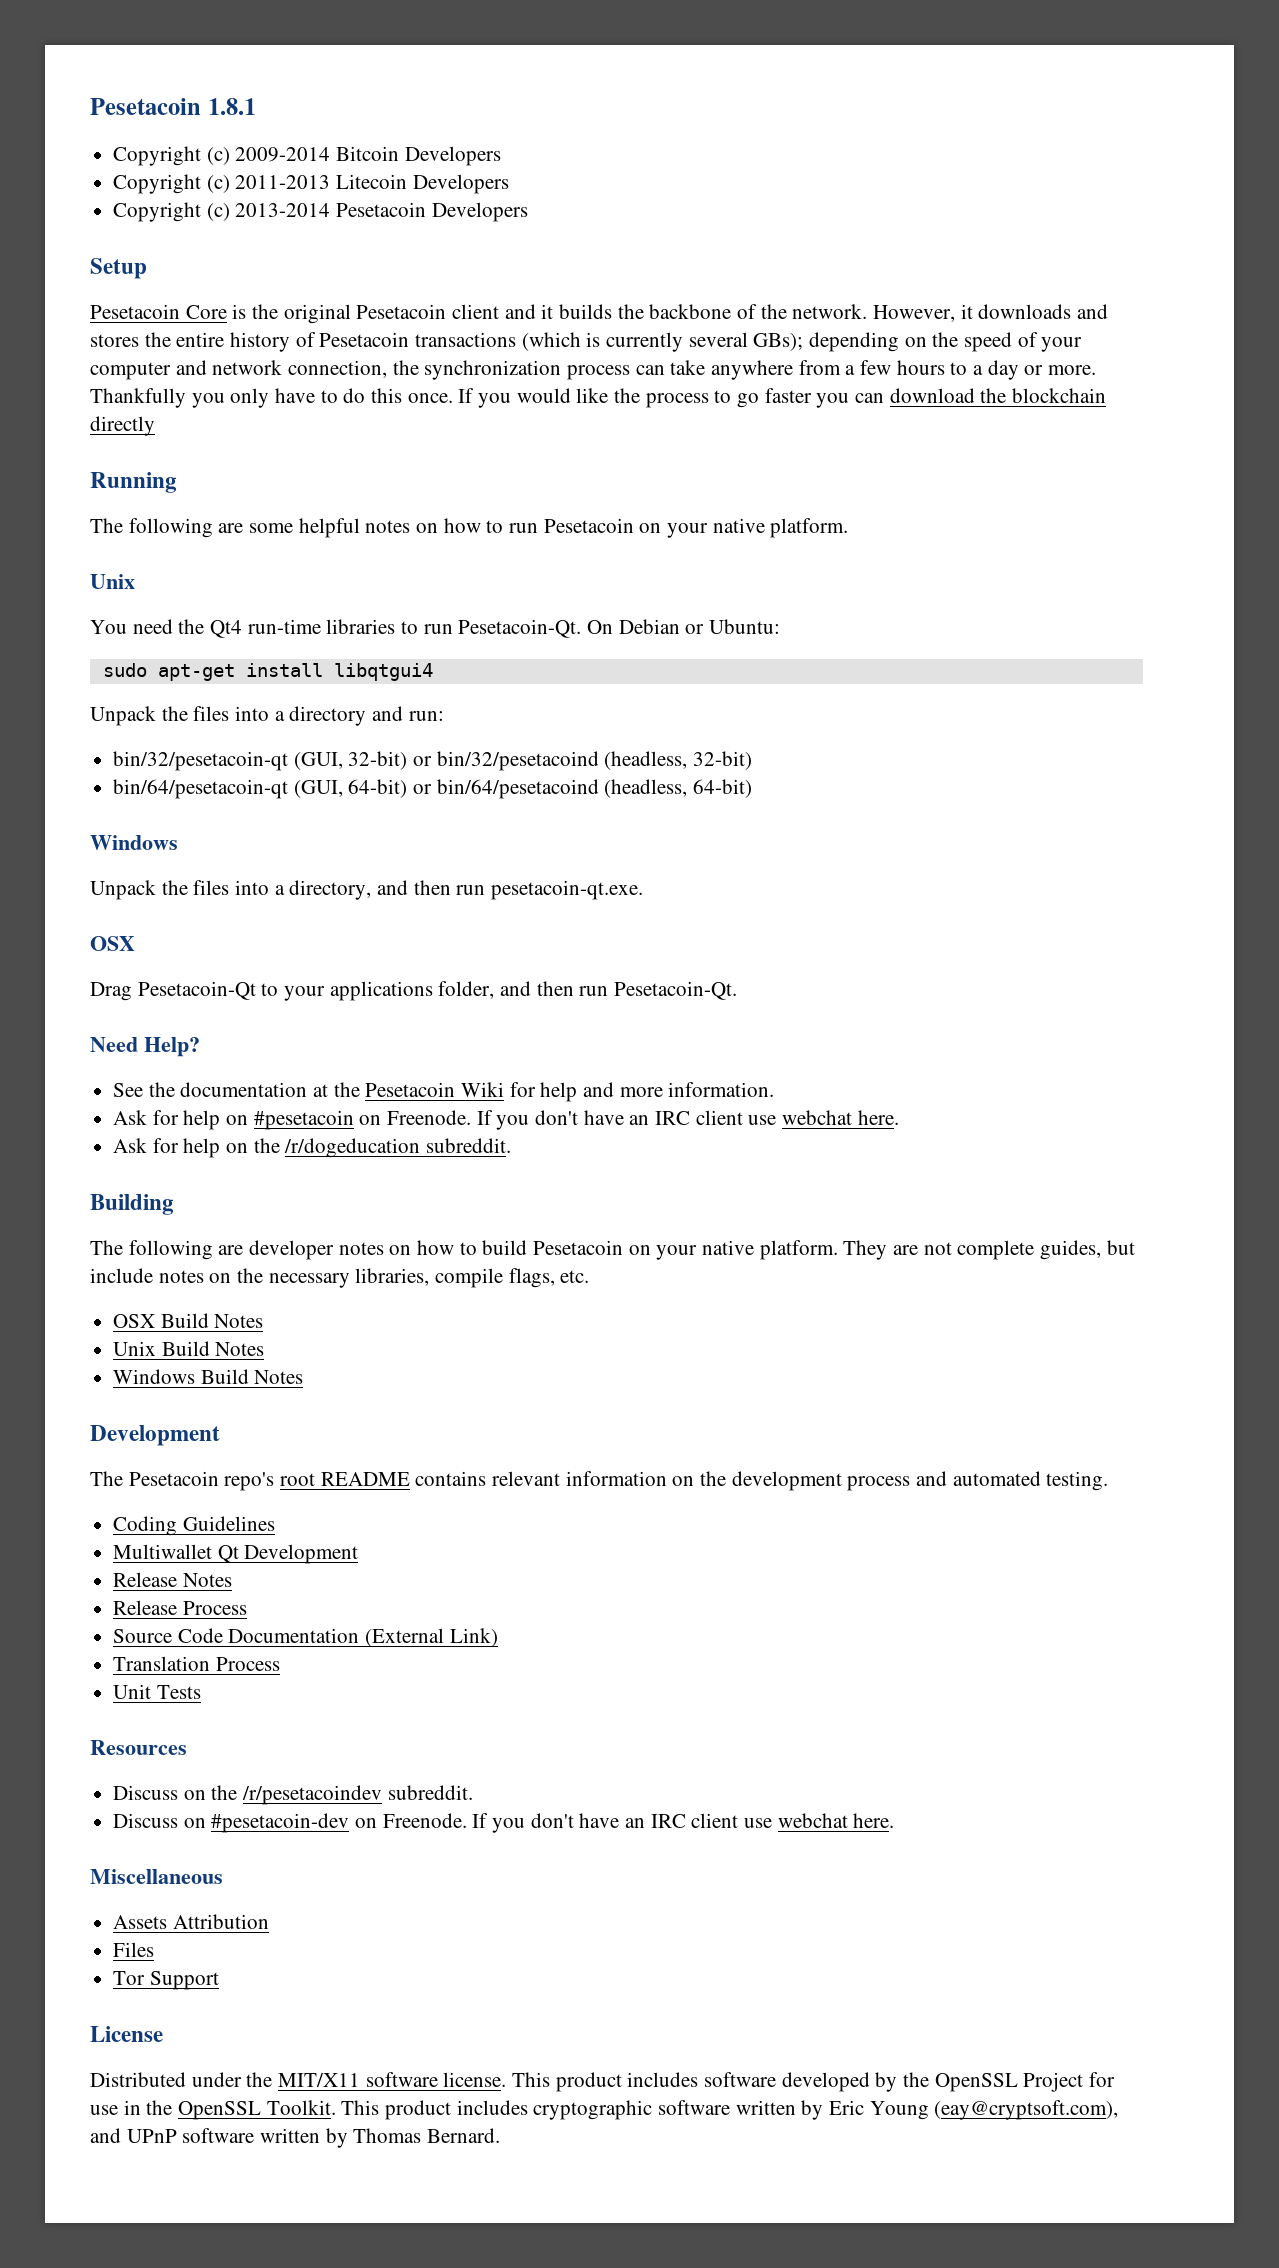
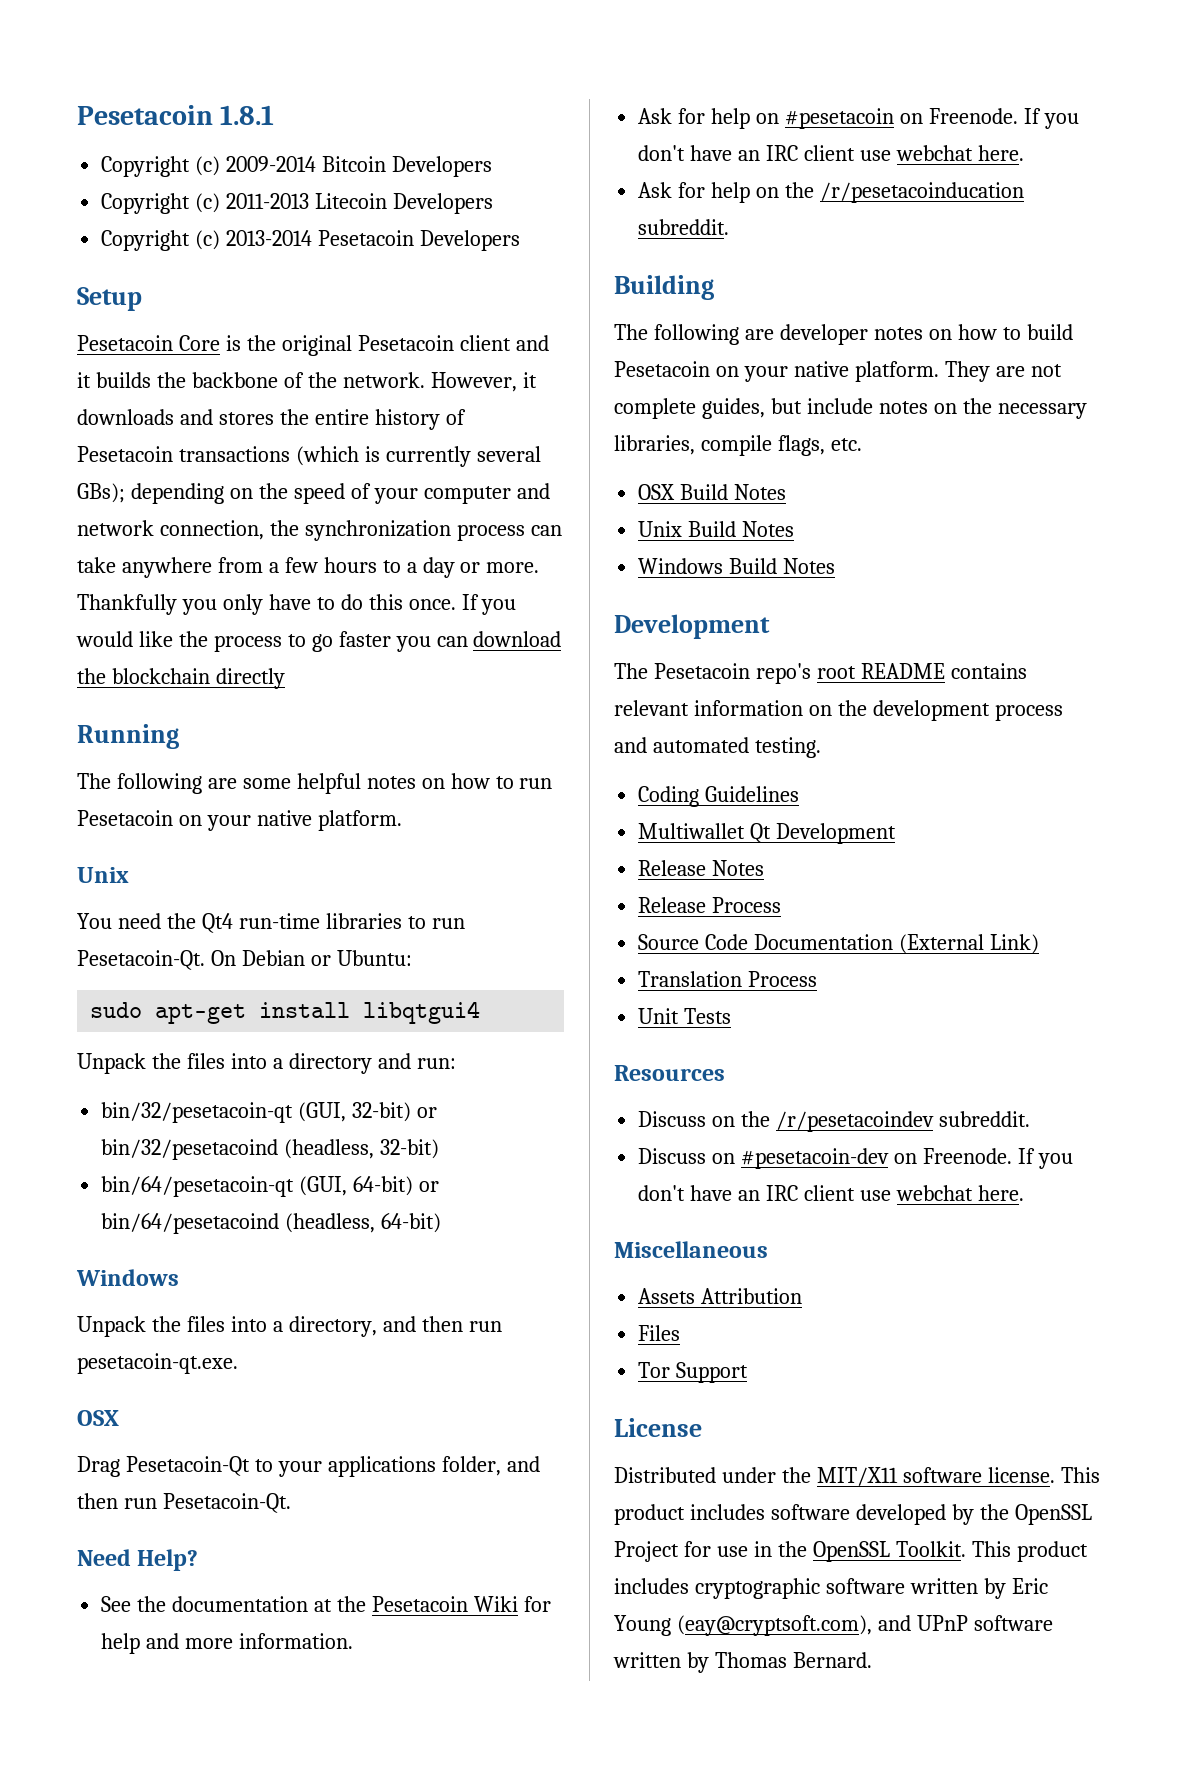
- Ask for help on the /r/dogeducation subreddit.
+ Ask for help on the /r/pesetacoinducation subreddit.

